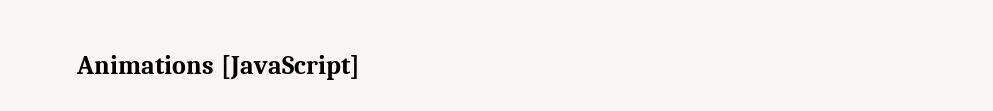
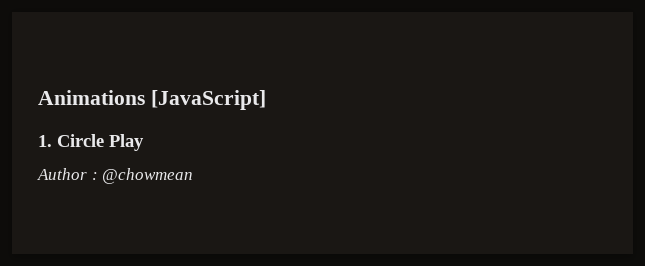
+ 1. Circle Play
+ Author : @chowmean

